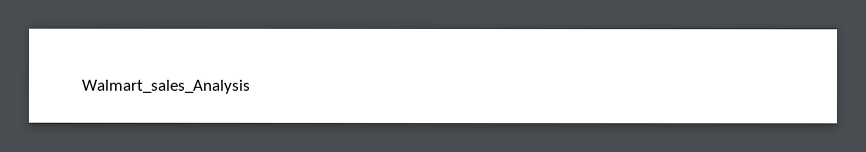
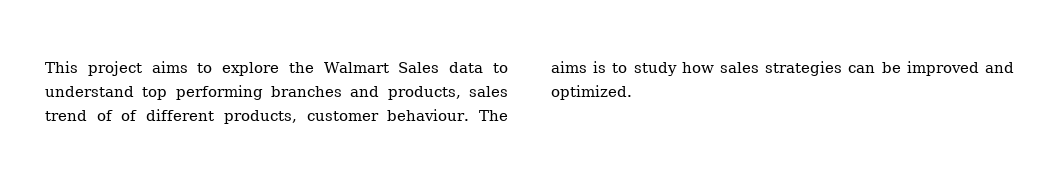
- Walmart_sales_Analysis
+ This project aims to explore the Walmart Sales data to understand top performing branches and products, sales trend of of different products, customer behaviour. The aims is to study how sales strategies can be improved and optimized.

